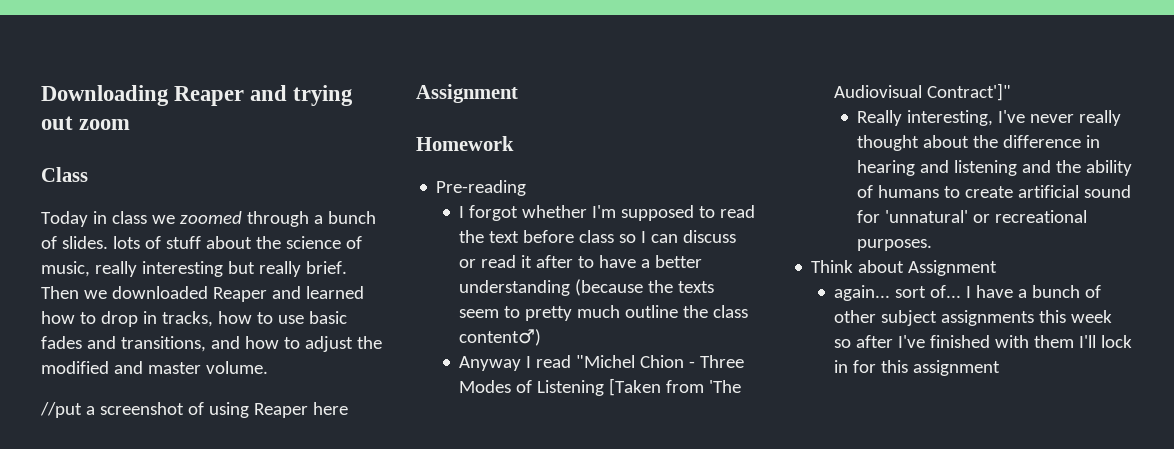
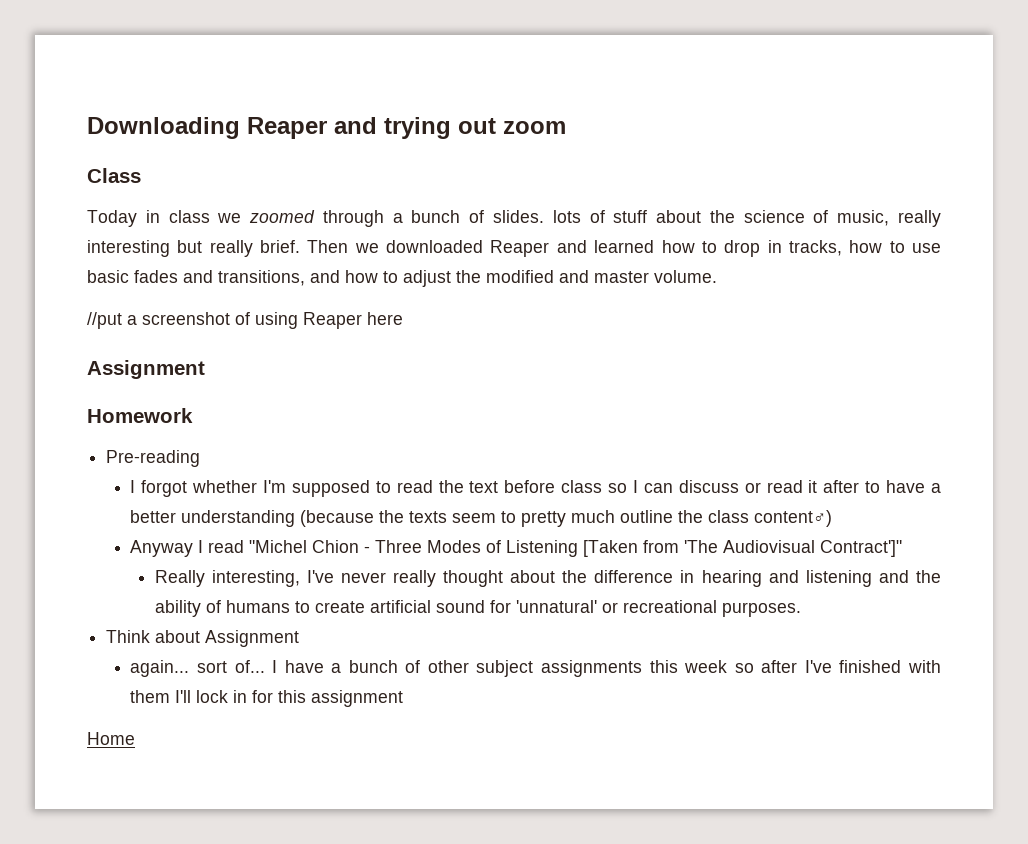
+ Home

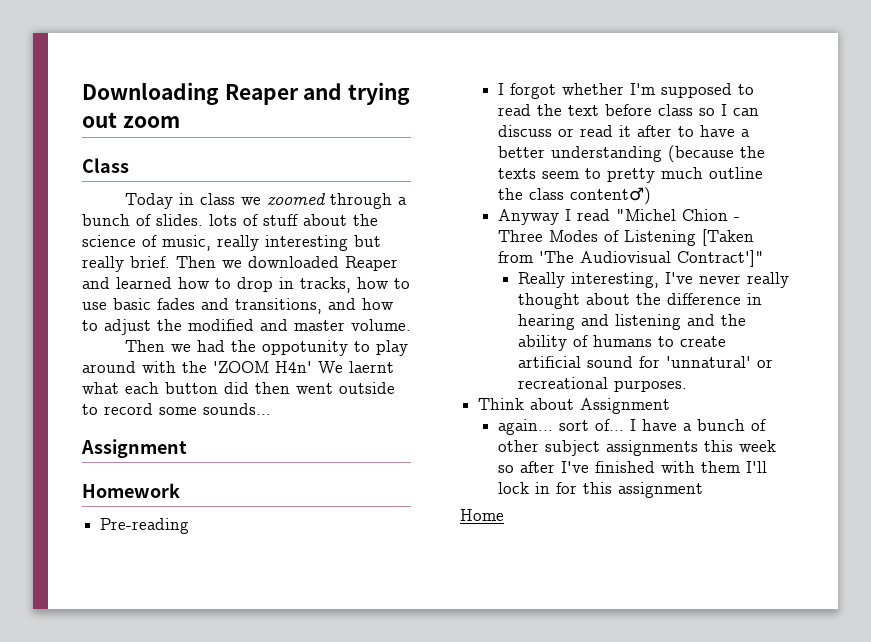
- //put a screenshot of using Reaper here
+ Then we had the oppotunity to play around with the 'ZOOM H4n' We laernt what each button did then went outside to record some sounds...

